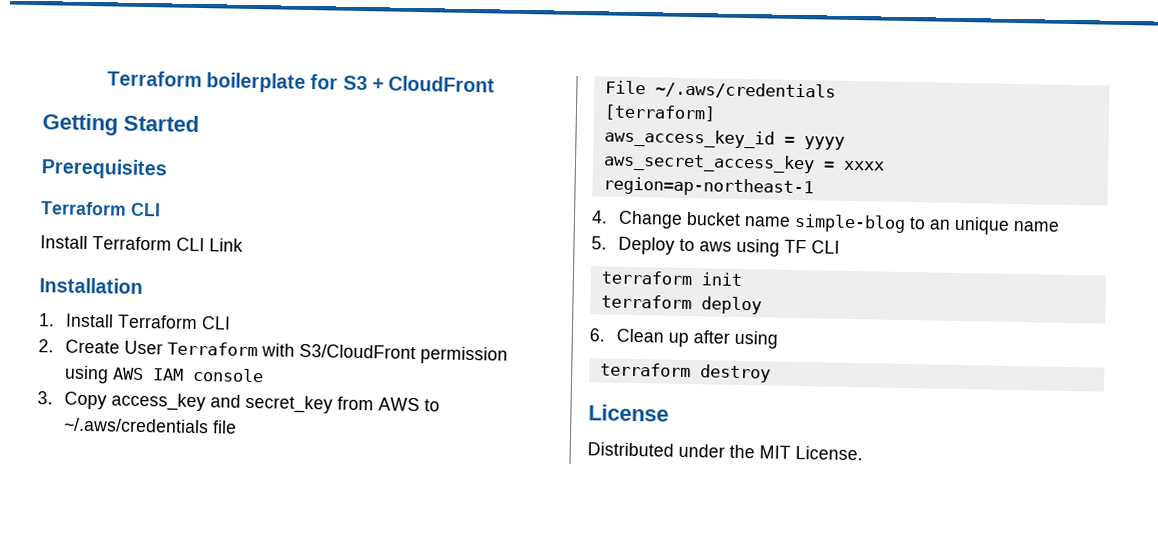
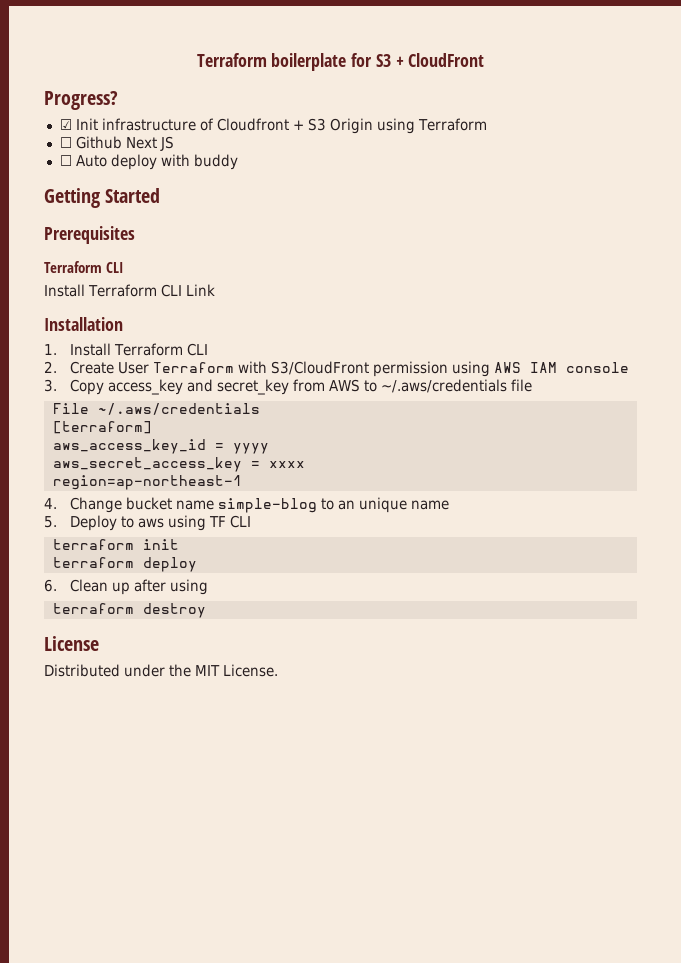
+ Progress?
+ ☑ Init infrastructure of Cloudfront + S3 Origin using Terraform
+ ☐ Github Next JS
+ ☐ Auto deploy with buddy

